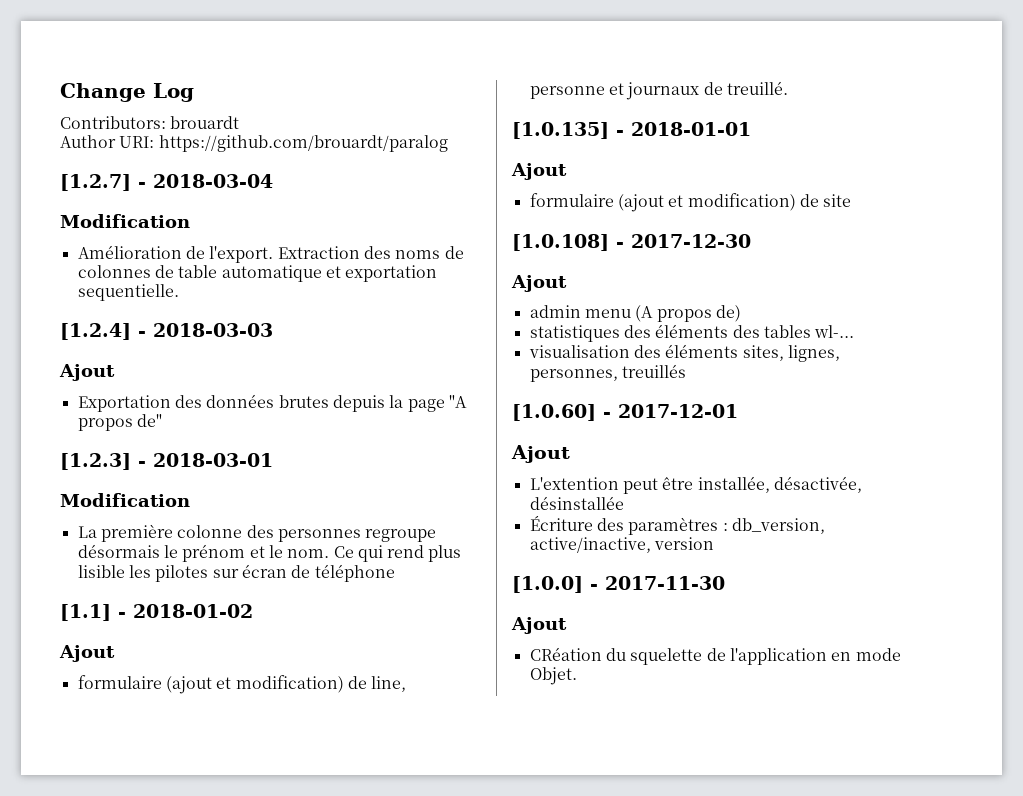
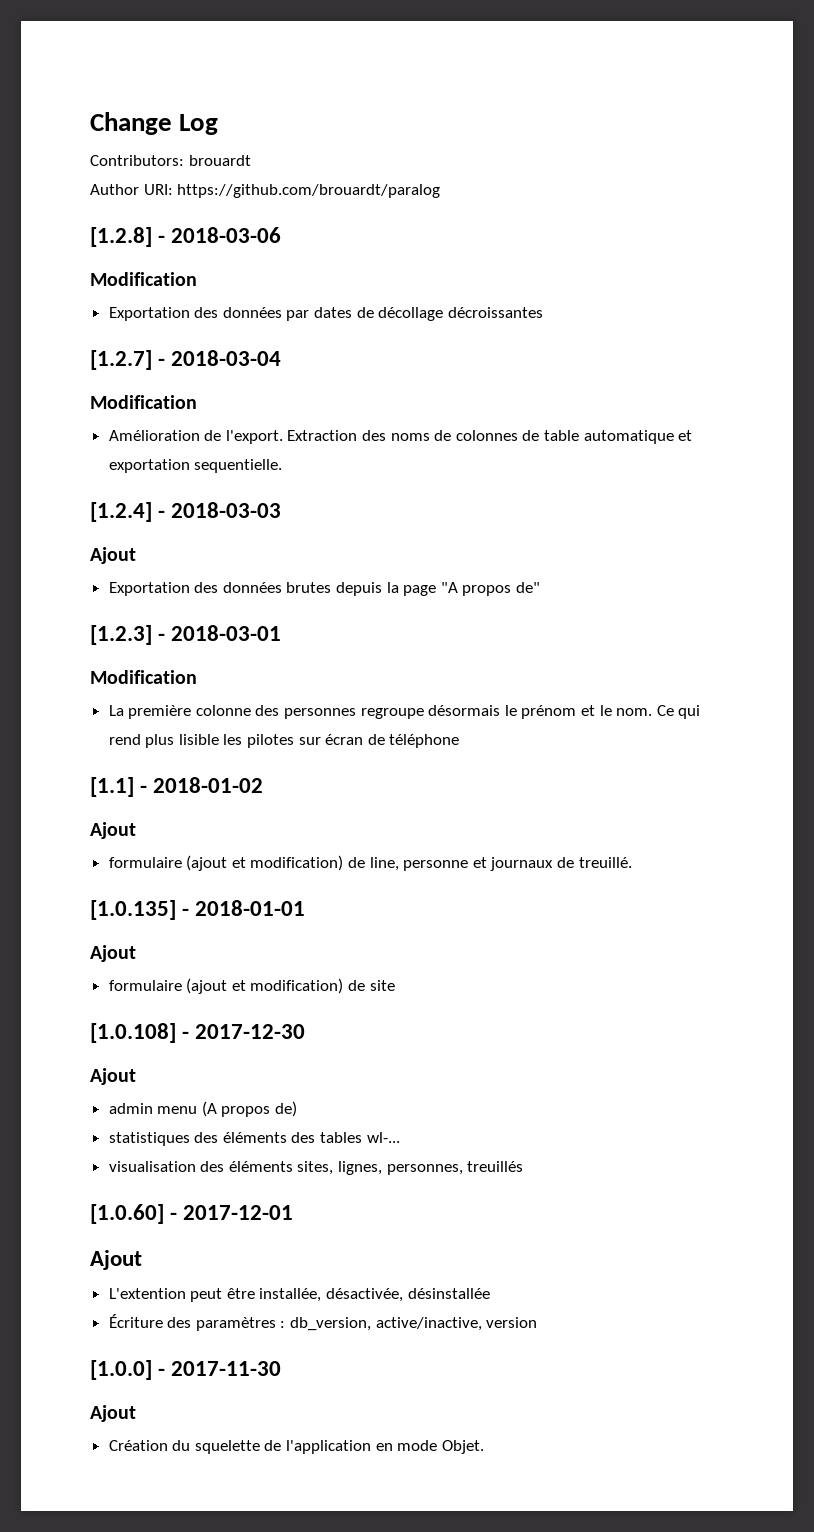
+ [1.2.8] - 2018-03-06
+ Modification
+ Exportation des données par dates de décollage décroissantes
- CRéation du squelette de l'application en mode Objet.
+ Création du squelette de l'application en mode Objet.

